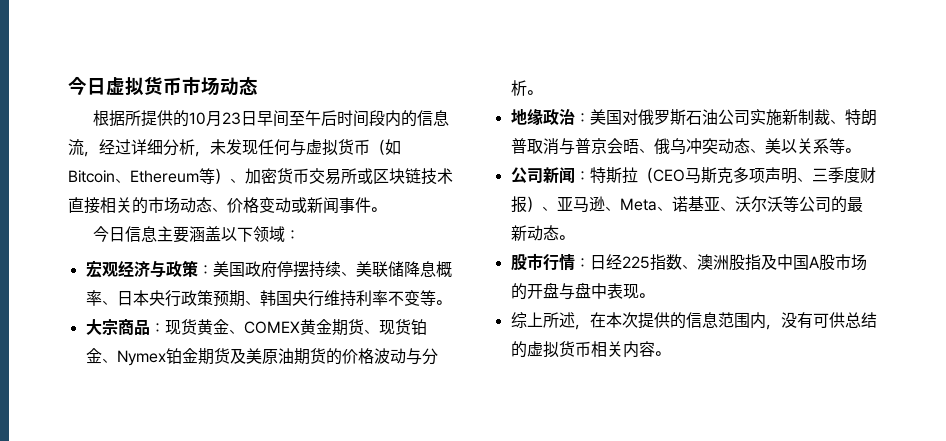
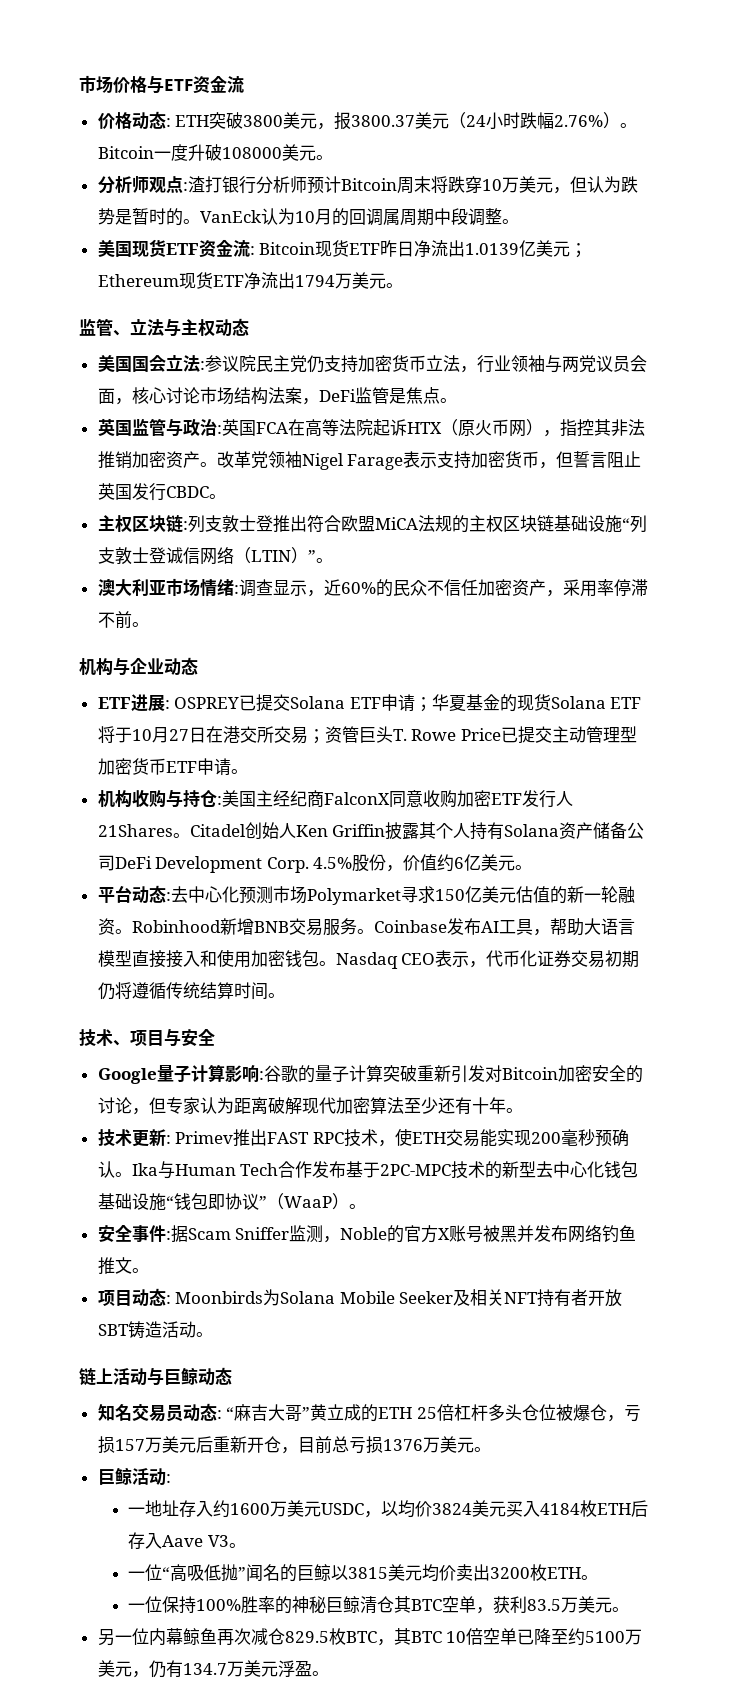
- 今日虚拟货币市场动态
- 根据所提供的10月23日早间至午后时间段内的信息流，经过详细分析，未发现任何与虚拟货币（如Bitcoin、Ethereum等）、加密货币交易所或区块链技术直接相关的市场动态、价格变动或新闻事件。
- 今日信息主要涵盖以下领域：
- 宏观经济与政策：美国政府停摆持续、美联储降息概率、日本央行政策预期、韩国央行维持利率不变等。
- 大宗商品：现货黄金、COMEX黄金期货、现货铂金、Nymex铂金期货及美原油期货的价格波动与分析。
- 地缘政治：美国对俄罗斯石油公司实施新制裁、特朗普取消与普京会晤、俄乌冲突动态、美以关系等。
- 公司新闻：特斯拉（CEO马斯克多项声明、三季度财报）、亚马逊、Meta、诺基亚、沃尔沃等公司的最新动态。
- 股市行情：日经225指数、澳洲股指及中国A股市场的开盘与盘中表现。
- 综上所述，在本次提供的信息范围内，没有可供总结的虚拟货币相关内容。
+ 市场价格与ETF资金流
+ 价格动态: ETH突破3800美元，报3800.37美元（24小时跌幅2.76%）。Bitcoin一度升破108000美元。
+ 分析师观点:渣打银行分析师预计Bitcoin周末将跌穿10万美元，但认为跌势是暂时的。VanEck认为10月的回调属周期中段调整。
+ 美国现货ETF资金流: Bitcoin现货ETF昨日净流出1.0139亿美元；Ethereum现货ETF净流出1794万美元。
+ 监管、立法与主权动态
+ 美国国会立法:参议院民主党仍支持加密货币立法，行业领袖与两党议员会面，核心讨论市场结构法案，DeFi监管是焦点。
+ 英国监管与政治:英国FCA在高等法院起诉HTX（原火币网），指控其非法推销加密资产。改革党领袖Nigel Farage表示支持加密货币，但誓言阻止英国发行CBDC。
+ 主权区块链:列支敦士登推出符合欧盟MiCA法规的主权区块链基础设施“列支敦士登诚信网络（LTIN）”。
+ 澳大利亚市场情绪:调查显示，近60%的民众不信任加密资产，采用率停滞不前。
+ 机构与企业动态
+ ETF进展: OSPREY已提交Solana ETF申请；华夏基金的现货Solana ETF将于10月27日在港交所交易；资管巨头T. Rowe Price已提交主动管理型加密货币ETF申请。
+ 机构收购与持仓:美国主经纪商FalconX同意收购加密ETF发行人21Shares。Citadel创始人Ken Griffin披露其个人持有Solana资产储备公司DeFi Development Corp. 4.5%股份，价值约6亿美元。
+ 平台动态:去中心化预测市场Polymarket寻求150亿美元估值的新一轮融资。Robinhood新增BNB交易服务。Coinbase发布AI工具，帮助大语言模型直接接入和使用加密钱包。Nasdaq CEO表示，代币化证券交易初期仍将遵循传统结算时间。
+ 技术、项目与安全
+ Google量子计算影响:谷歌的量子计算突破重新引发对Bitcoin加密安全的讨论，但专家认为距离破解现代加密算法至少还有十年。
+ 技术更新: Primev推出FAST RPC技术，使ETH交易能实现200毫秒预确认。Ika与Human Tech合作发布基于2PC-MPC技术的新型去中心化钱包基础设施“钱包即协议”（WaaP）。
+ 安全事件:据Scam Sniffer监测，Noble的官方X账号被黑并发布网络钓鱼推文。
+ 项目动态: Moonbirds为Solana Mobile Seeker及相关NFT持有者开放SBT铸造活动。
+ 链上活动与巨鲸动态
+ 知名交易员动态: “麻吉大哥”黄立成的ETH 25倍杠杆多头仓位被爆仓，亏损157万美元后重新开仓，目前总亏损1376万美元。
+ 巨鲸活动:
+ 一地址存入约1600万美元USDC，以均价3824美元买入4184枚ETH后存入Aave V3。
+ 一位“高吸低抛”闻名的巨鲸以3815美元均价卖出3200枚ETH。
+ 一位保持100%胜率的神秘巨鲸清仓其BTC空单，获利83.5万美元。
+ 另一位内幕鲸鱼再次减仓829.5枚BTC，其BTC 10倍空单已降至约5100万美元，仍有134.7万美元浮盈。

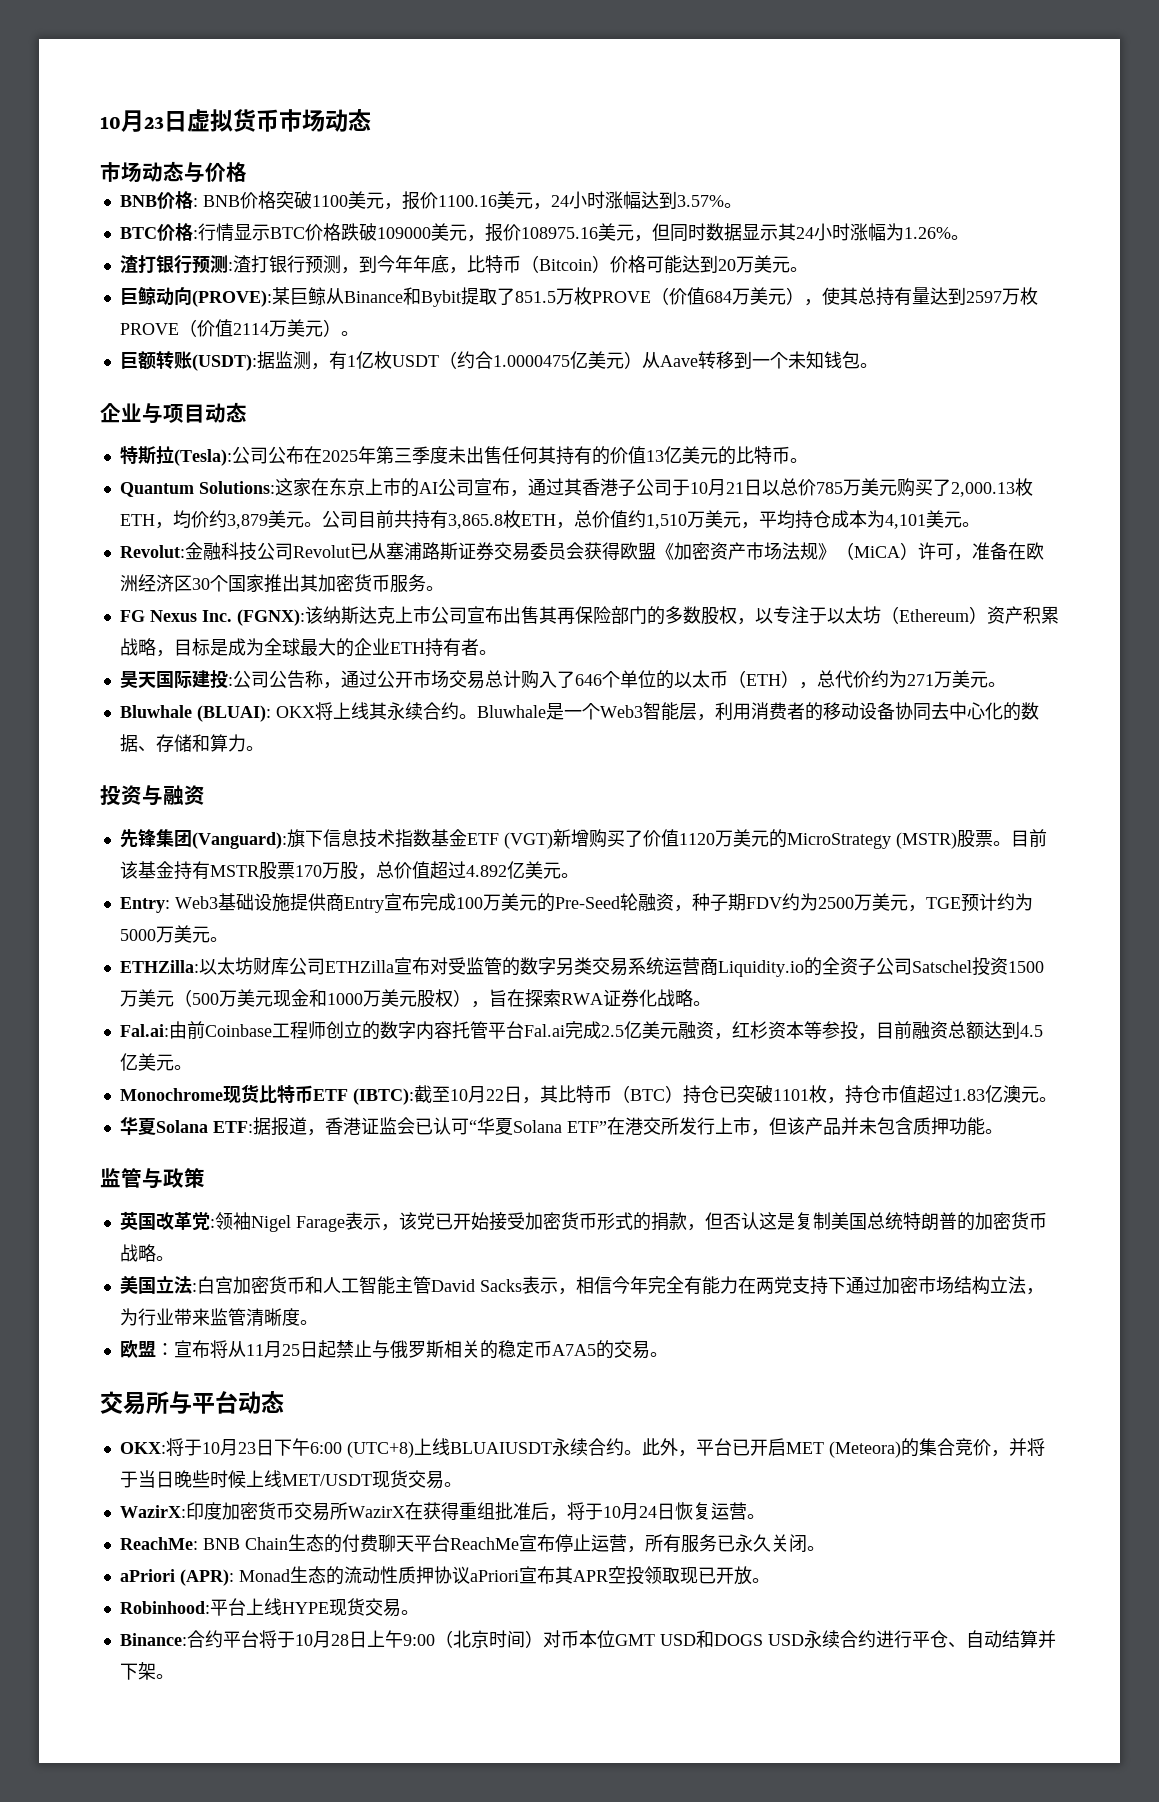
- 市场价格与ETF资金流
- 价格动态: ETH突破3800美元，报3800.37美元（24小时跌幅2.76%）。Bitcoin一度升破108000美元。
- 分析师观点:渣打银行分析师预计Bitcoin周末将跌穿10万美元，但认为跌势是暂时的。VanEck认为10月的回调属周期中段调整。
- 美国现货ETF资金流: Bitcoin现货ETF昨日净流出1.0139亿美元；Ethereum现货ETF净流出1794万美元。
- 监管、立法与主权动态
- 美国国会立法:参议院民主党仍支持加密货币立法，行业领袖与两党议员会面，核心讨论市场结构法案，DeFi监管是焦点。
- 英国监管与政治:英国FCA在高等法院起诉HTX（原火币网），指控其非法推销加密资产。改革党领袖Nigel Farage表示支持加密货币，但誓言阻止英国发行CBDC。
- 主权区块链:列支敦士登推出符合欧盟MiCA法规的主权区块链基础设施“列支敦士登诚信网络（LTIN）”。
- 澳大利亚市场情绪:调查显示，近60%的民众不信任加密资产，采用率停滞不前。
- 机构与企业动态
- ETF进展: OSPREY已提交Solana ETF申请；华夏基金的现货Solana ETF将于10月27日在港交所交易；资管巨头T. Rowe Price已提交主动管理型加密货币ETF申请。
- 机构收购与持仓:美国主经纪商FalconX同意收购加密ETF发行人21Shares。Citadel创始人Ken Griffin披露其个人持有Solana资产储备公司DeFi Development Corp. 4.5%股份，价值约6亿美元。
- 平台动态:去中心化预测市场Polymarket寻求150亿美元估值的新一轮融资。Robinhood新增BNB交易服务。Coinbase发布AI工具，帮助大语言模型直接接入和使用加密钱包。Nasdaq CEO表示，代币化证券交易初期仍将遵循传统结算时间。
- 技术、项目与安全
- Google量子计算影响:谷歌的量子计算突破重新引发对Bitcoin加密安全的讨论，但专家认为距离破解现代加密算法至少还有十年。
- 技术更新: Primev推出FAST RPC技术，使ETH交易能实现200毫秒预确认。Ika与Human Tech合作发布基于2PC-MPC技术的新型去中心化钱包基础设施“钱包即协议”（WaaP）。
- 安全事件:据Scam Sniffer监测，Noble的官方X账号被黑并发布网络钓鱼推文。
- 项目动态: Moonbirds为Solana Mobile Seeker及相关NFT持有者开放SBT铸造活动。
- 链上活动与巨鲸动态
- 知名交易员动态: “麻吉大哥”黄立成的ETH 25倍杠杆多头仓位被爆仓，亏损157万美元后重新开仓，目前总亏损1376万美元。
- 巨鲸活动:
- 一地址存入约1600万美元USDC，以均价3824美元买入4184枚ETH后存入Aave V3。
- 一位“高吸低抛”闻名的巨鲸以3815美元均价卖出3200枚ETH。
- 一位保持100%胜率的神秘巨鲸清仓其BTC空单，获利83.5万美元。
- 另一位内幕鲸鱼再次减仓829.5枚BTC，其BTC 10倍空单已降至约5100万美元，仍有134.7万美元浮盈。
+ 10月23日虚拟货币市场动态
+ 市场动态与价格
+ BNB价格: BNB价格突破1100美元，报价1100.16美元，24小时涨幅达到3.57%。
+ BTC价格:行情显示BTC价格跌破109000美元，报价108975.16美元，但同时数据显示其24小时涨幅为1.26%。
+ 渣打银行预测:渣打银行预测，到今年年底，比特币（Bitcoin）价格可能达到20万美元。
+ 巨鲸动向(PROVE):某巨鲸从Binance和Bybit提取了851.5万枚PROVE（价值684万美元），使其总持有量达到2597万枚PROVE（价值2114万美元）。
+ 巨额转账(USDT):据监测，有1亿枚USDT（约合1.0000475亿美元）从Aave转移到一个未知钱包。
+ 企业与项目动态
+ 特斯拉(Tesla):公司公布在2025年第三季度未出售任何其持有的价值13亿美元的比特币。
+ Quantum Solutions:这家在东京上市的AI公司宣布，通过其香港子公司于10月21日以总价785万美元购买了2,000.13枚ETH，均价约3,879美元。公司目前共持有3,865.8枚ETH，总价值约1,510万美元，平均持仓成本为4,101美元。
+ Revolut:金融科技公司Revolut已从塞浦路斯证券交易委员会获得欧盟《加密资产市场法规》（MiCA）许可，准备在欧洲经济区30个国家推出其加密货币服务。
+ FG Nexus Inc. (FGNX):该纳斯达克上市公司宣布出售其再保险部门的多数股权，以专注于以太坊（Ethereum）资产积累战略，目标是成为全球最大的企业ETH持有者。
+ 昊天国际建投:公司公告称，通过公开市场交易总计购入了646个单位的以太币（ETH），总代价约为271万美元。
+ Bluwhale (BLUAI): OKX将上线其永续合约。Bluwhale是一个Web3智能层，利用消费者的移动设备协同去中心化的数据、存储和算力。
+ 投资与融资
+ 先锋集团(Vanguard):旗下信息技术指数基金ETF (VGT)新增购买了价值1120万美元的MicroStrategy (MSTR)股票。目前该基金持有MSTR股票170万股，总价值超过4.892亿美元。
+ Entry: Web3基础设施提供商Entry宣布完成100万美元的Pre-Seed轮融资，种子期FDV约为2500万美元，TGE预计约为5000万美元。
+ ETHZilla:以太坊财库公司ETHZilla宣布对受监管的数字另类交易系统运营商Liquidity.io的全资子公司Satschel投资1500万美元（500万美元现金和1000万美元股权），旨在探索RWA证券化战略。
+ Fal.ai:由前Coinbase工程师创立的数字内容托管平台Fal.ai完成2.5亿美元融资，红杉资本等参投，目前融资总额达到4.5亿美元。
+ Monochrome现货比特币ETF (IBTC):截至10月22日，其比特币（BTC）持仓已突破1101枚，持仓市值超过1.83亿澳元。
+ 华夏Solana ETF:据报道，香港证监会已认可“华夏Solana ETF”在港交所发行上市，但该产品并未包含质押功能。
+ 监管与政策
+ 英国改革党:领袖Nigel Farage表示，该党已开始接受加密货币形式的捐款，但否认这是复制美国总统特朗普的加密货币战略。
+ 美国立法:白宫加密货币和人工智能主管David Sacks表示，相信今年完全有能力在两党支持下通过加密市场结构立法，为行业带来监管清晰度。
+ 欧盟：宣布将从11月25日起禁止与俄罗斯相关的稳定币A7A5的交易。
+ 交易所与平台动态
+ OKX:将于10月23日下午6:00 (UTC+8)上线BLUAIUSDT永续合约。此外，平台已开启MET (Meteora)的集合竞价，并将于当日晚些时候上线MET/USDT现货交易。
+ WazirX:印度加密货币交易所WazirX在获得重组批准后，将于10月24日恢复运营。
+ ReachMe: BNB Chain生态的付费聊天平台ReachMe宣布停止运营，所有服务已永久关闭。
+ aPriori (APR): Monad生态的流动性质押协议aPriori宣布其APR空投领取现已开放。
+ Robinhood:平台上线HYPE现货交易。
+ Binance:合约平台将于10月28日上午9:00（北京时间）对币本位GMT USD和DOGS USD永续合约进行平仓、自动结算并下架。

